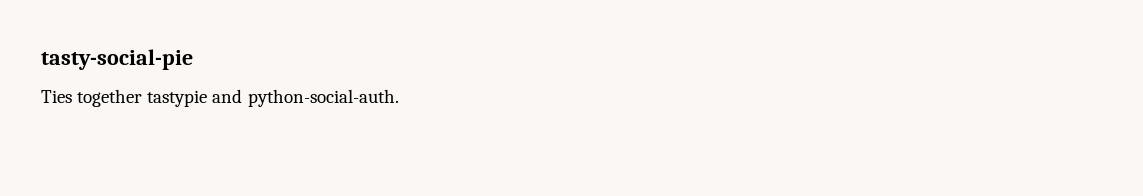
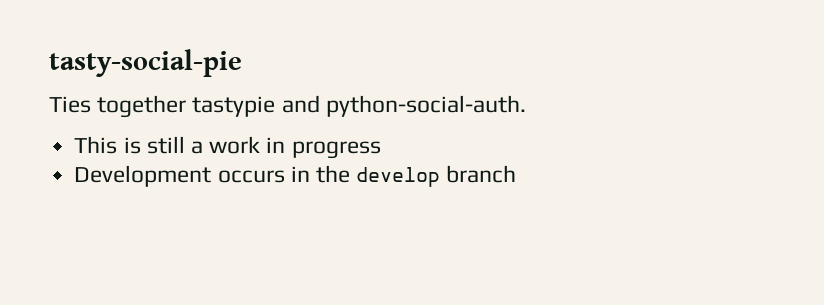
+ This is still a work in progress
+ Development occurs in the develop branch

